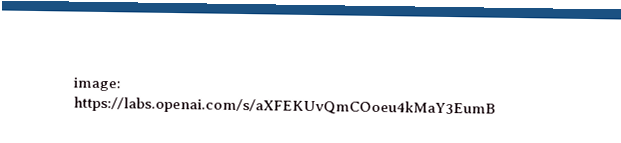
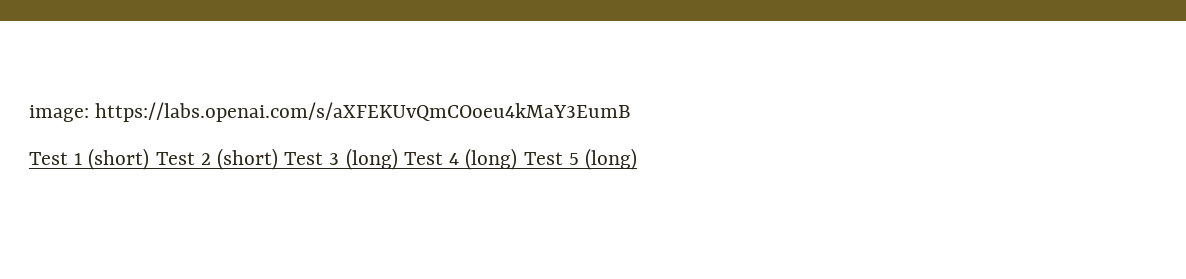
+ Test 1 (short) Test 2 (short) Test 3 (long) Test 4 (long) Test 5 (long)

